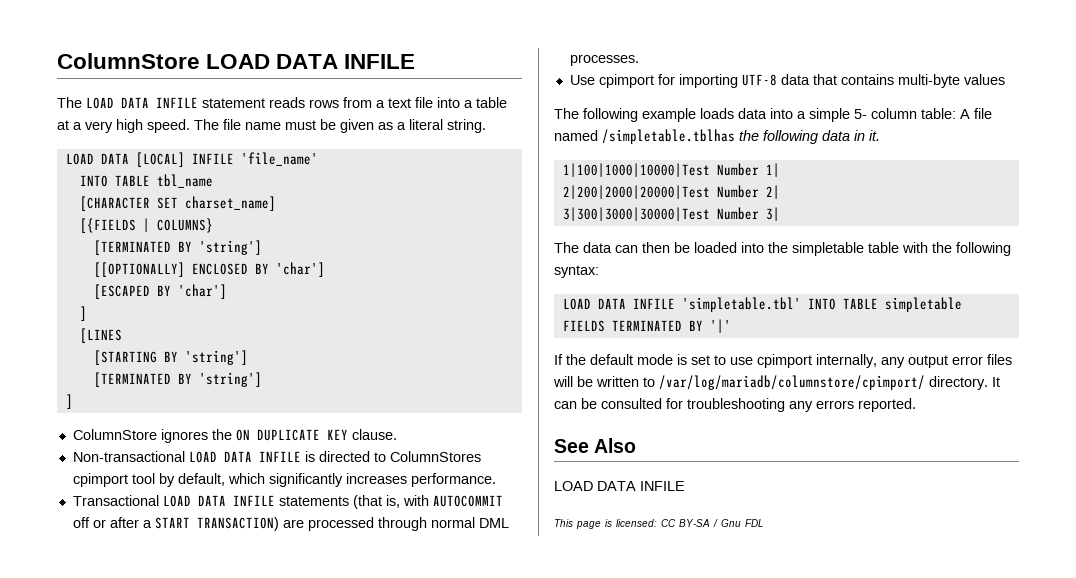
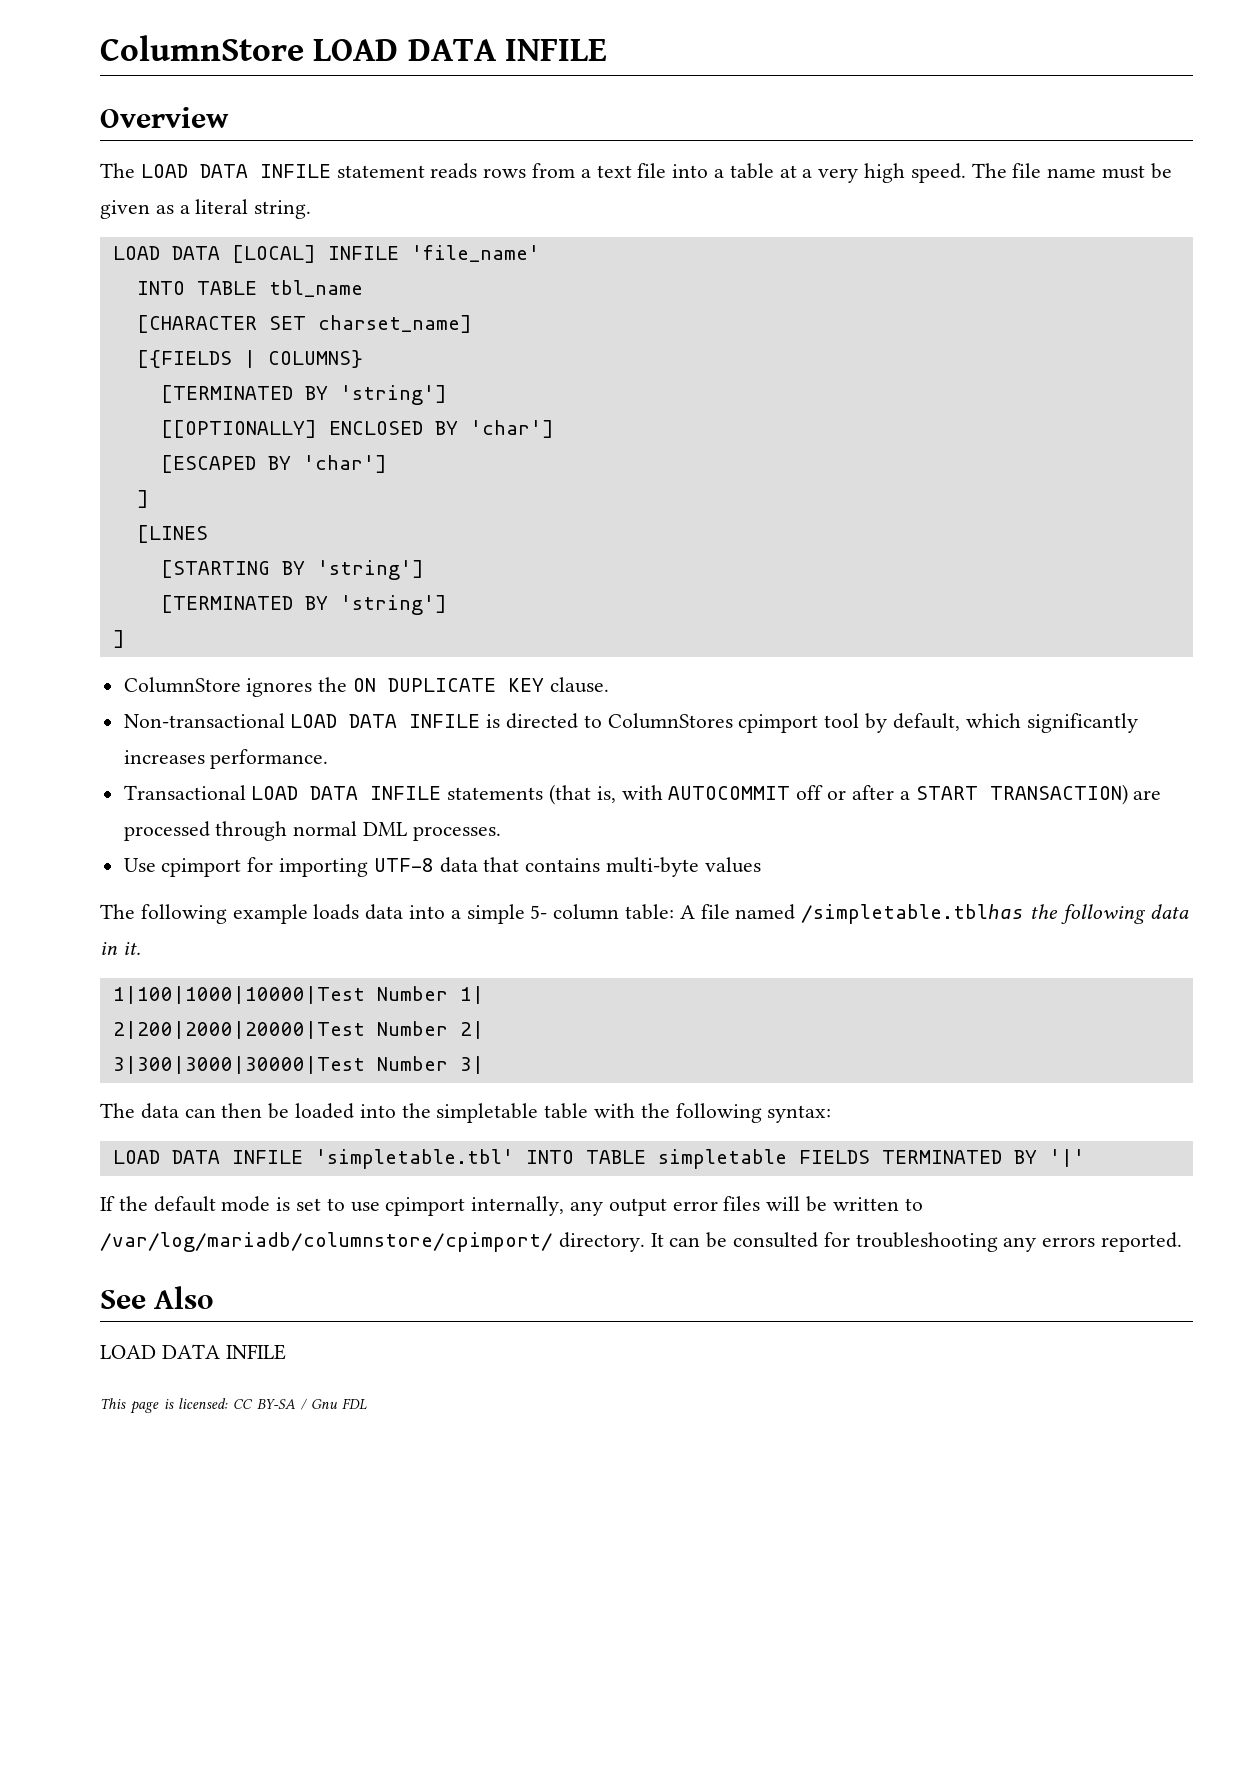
+ Overview

